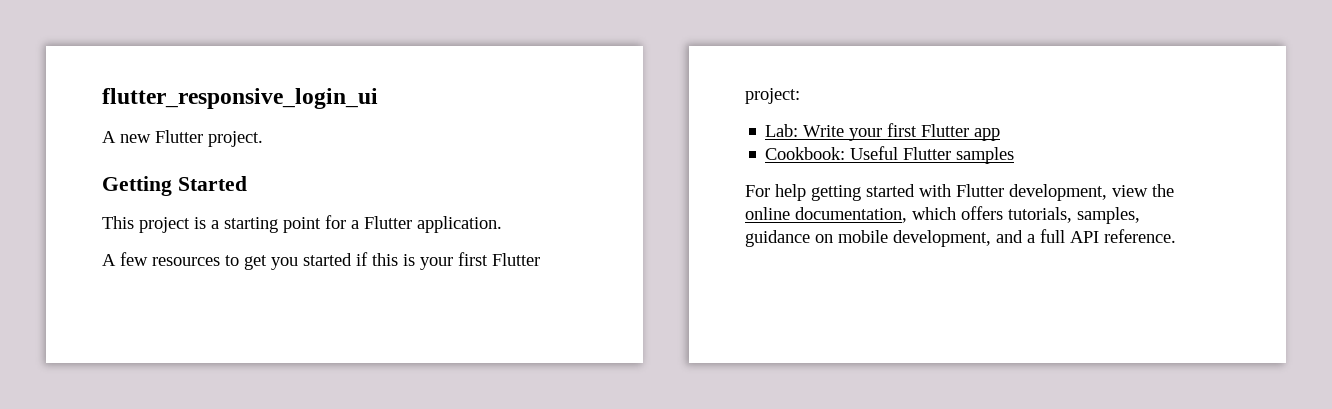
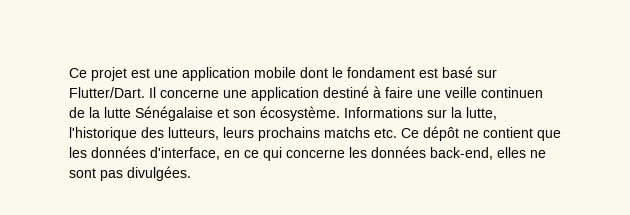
- flutter_responsive_login_ui
- A new Flutter project.
- Getting Started
- This project is a starting point for a Flutter application.
- A few resources to get you started if this is your first Flutter project:
- Lab: Write your first Flutter app
- Cookbook: Useful Flutter samples
- For help getting started with Flutter development, view the online documentation, which offers tutorials, samples, guidance on mobile development, and a full API reference.
+ Ce projet est une application mobile dont le fondament est basé sur Flutter/Dart. Il concerne une application destiné à faire une veille continuen de la lutte Sénégalaise et son écosystème. Informations sur la lutte, l'historique des lutteurs, leurs prochains matchs etc. Ce dépôt ne contient que les données d'interface, en ce qui concerne les données back-end, elles ne sont pas divulgées.

